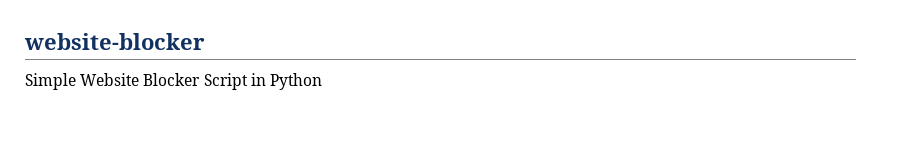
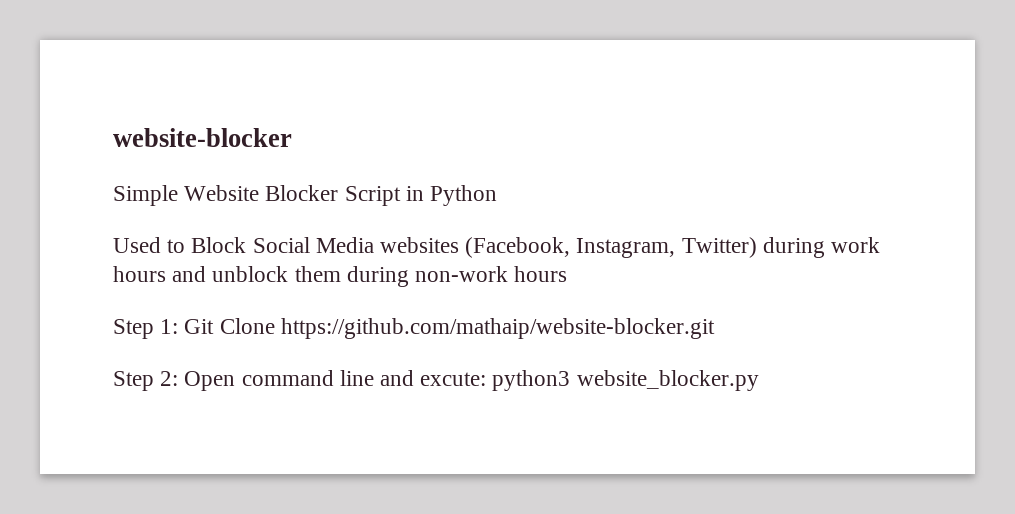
+ Used to Block Social Media websites (Facebook, Instagram, Twitter) during work hours and unblock them during non-work hours
+ Step 1: Git Clone https://github.com/mathaip/website-blocker.git
+ Step 2: Open command line and excute: python3 website_blocker.py

